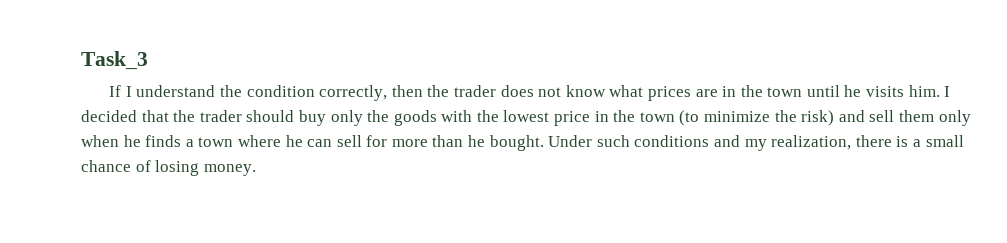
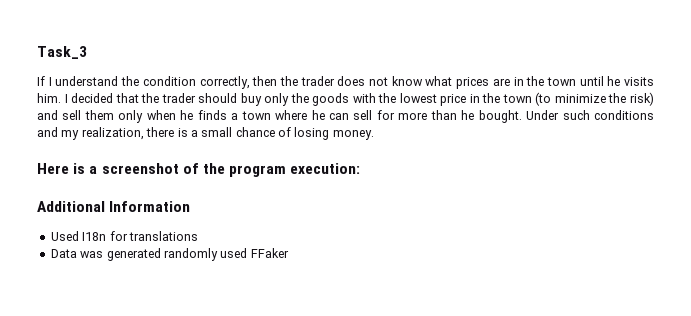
+ Here is a screenshot of the program execution:
+ Additional Information
+ Used I18n for translations
+ Data was generated randomly used FFaker

